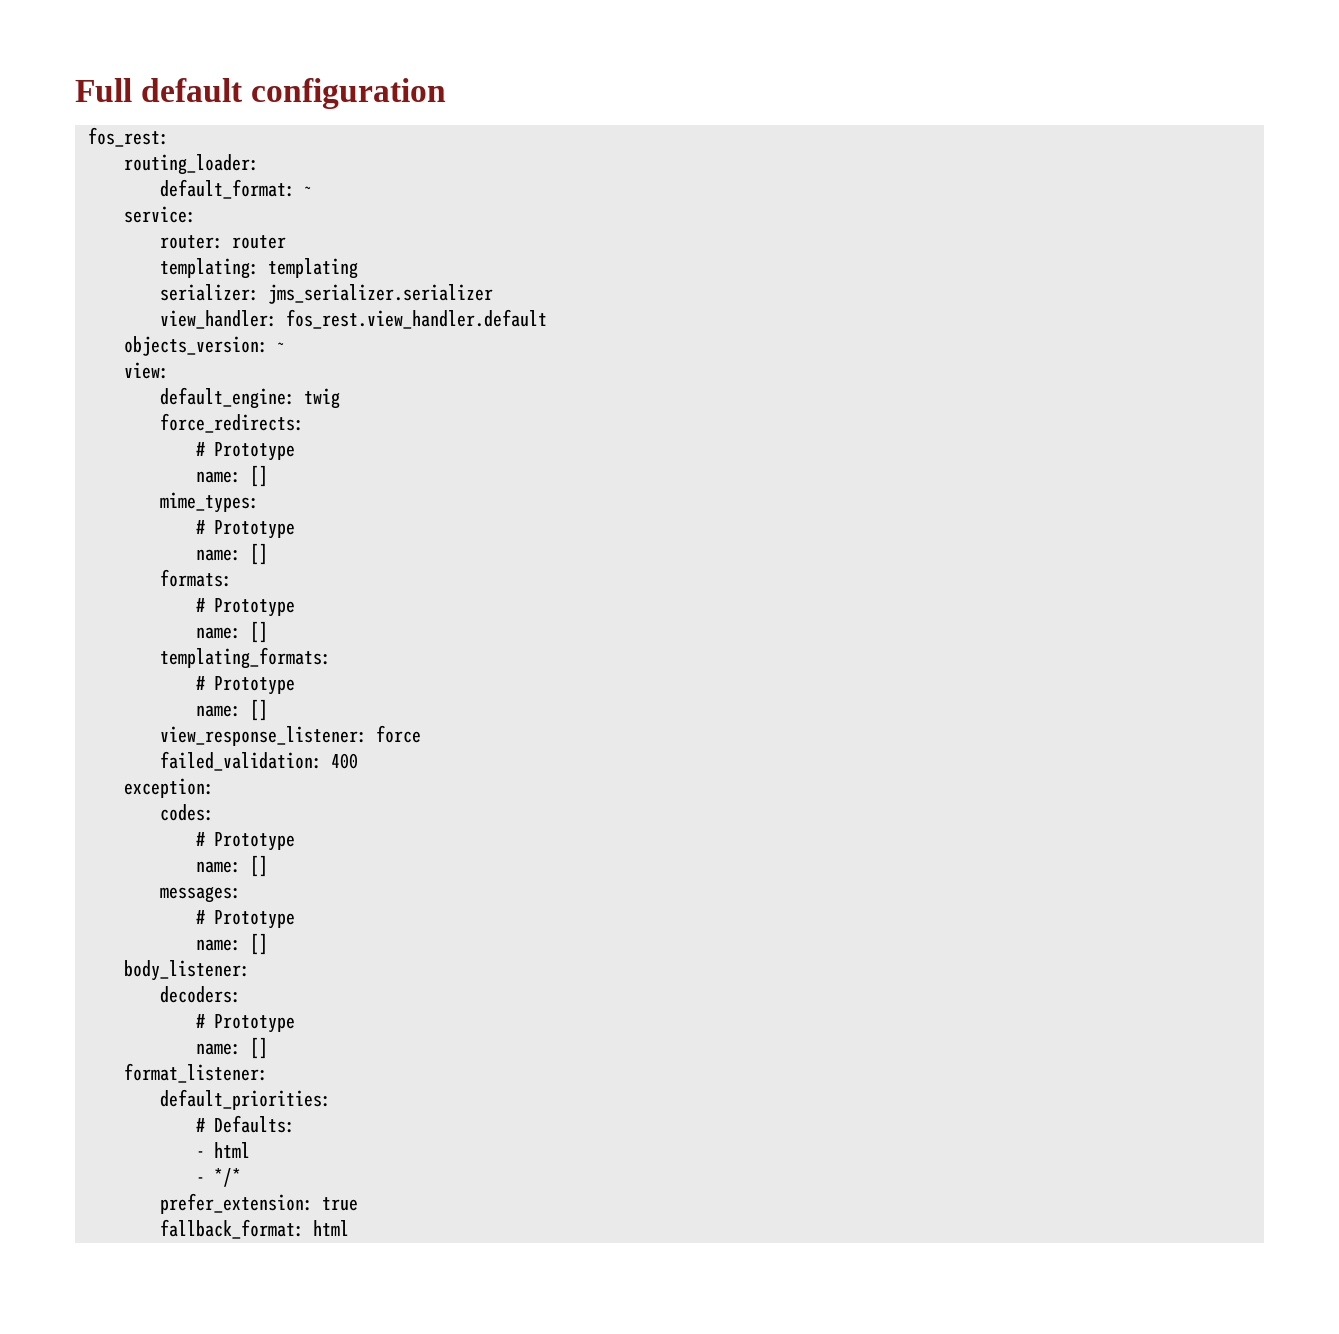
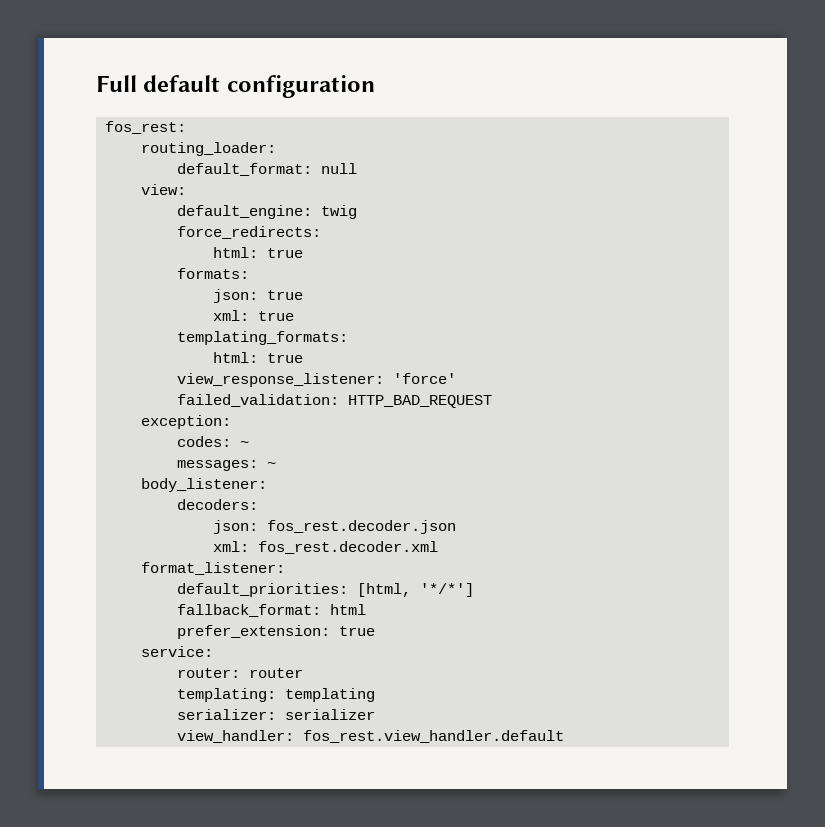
- default_format: ~
+ default_format: null
+ view:
+ default_engine: twig
+ force_redirects:
+ html: true
+ formats:
+ json: true
+ xml: true
+ templating_formats:
+ html: true
+ view_response_listener: 'force'
+ failed_validation: HTTP_BAD_REQUEST
+ exception:
+ codes: ~
+ messages: ~
+ body_listener:
+ decoders:
+ json: fos_rest.decoder.json
+ xml: fos_rest.decoder.xml
+ format_listener:
+ default_priorities: [html, '*/*']
+ fallback_format: html
+ prefer_extension: true
- serializer: jms_serializer.serializer
+ serializer: serializer
- objects_version: ~
- view:
- default_engine: twig
- force_redirects:
- # Prototype
- name: []
- mime_types:
- # Prototype
- name: []
- formats:
- # Prototype
- name: []
- templating_formats:
- # Prototype
- name: []
- view_response_listener: force
- failed_validation: 400
- exception:
- codes:
- # Prototype
- name: []
- messages:
- # Prototype
- name: []
- body_listener:
- decoders:
- # Prototype
- name: []
- format_listener:
- default_priorities:
- # Defaults:
- - html
- - */*
- prefer_extension: true
- fallback_format: html

